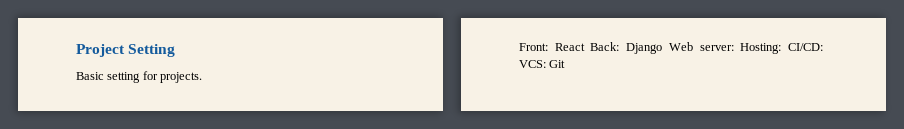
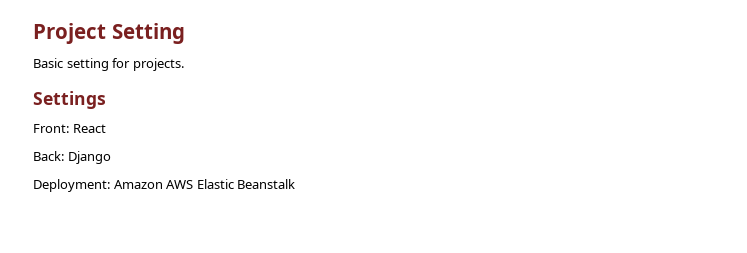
+ Settings
- Front: React Back: Django Web server: Hosting: CI/CD: VCS: Git
+ Front: React
+ Back: Django
+ Deployment: Amazon AWS Elastic Beanstalk

